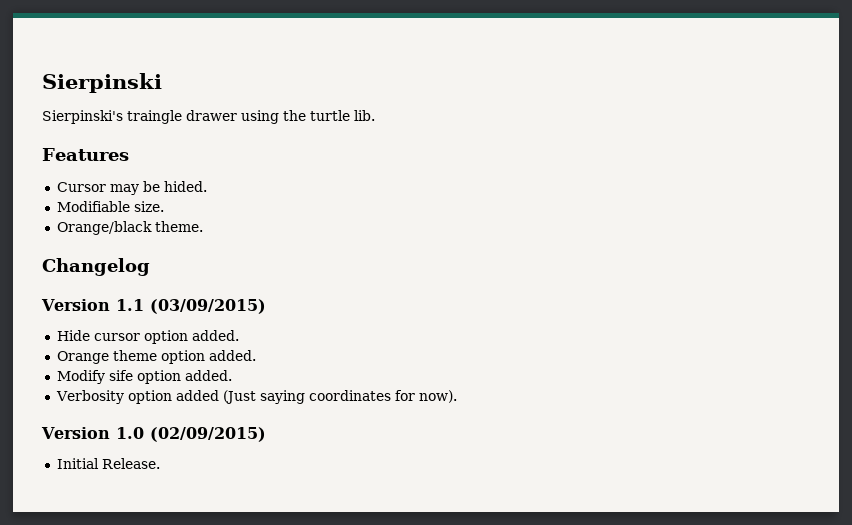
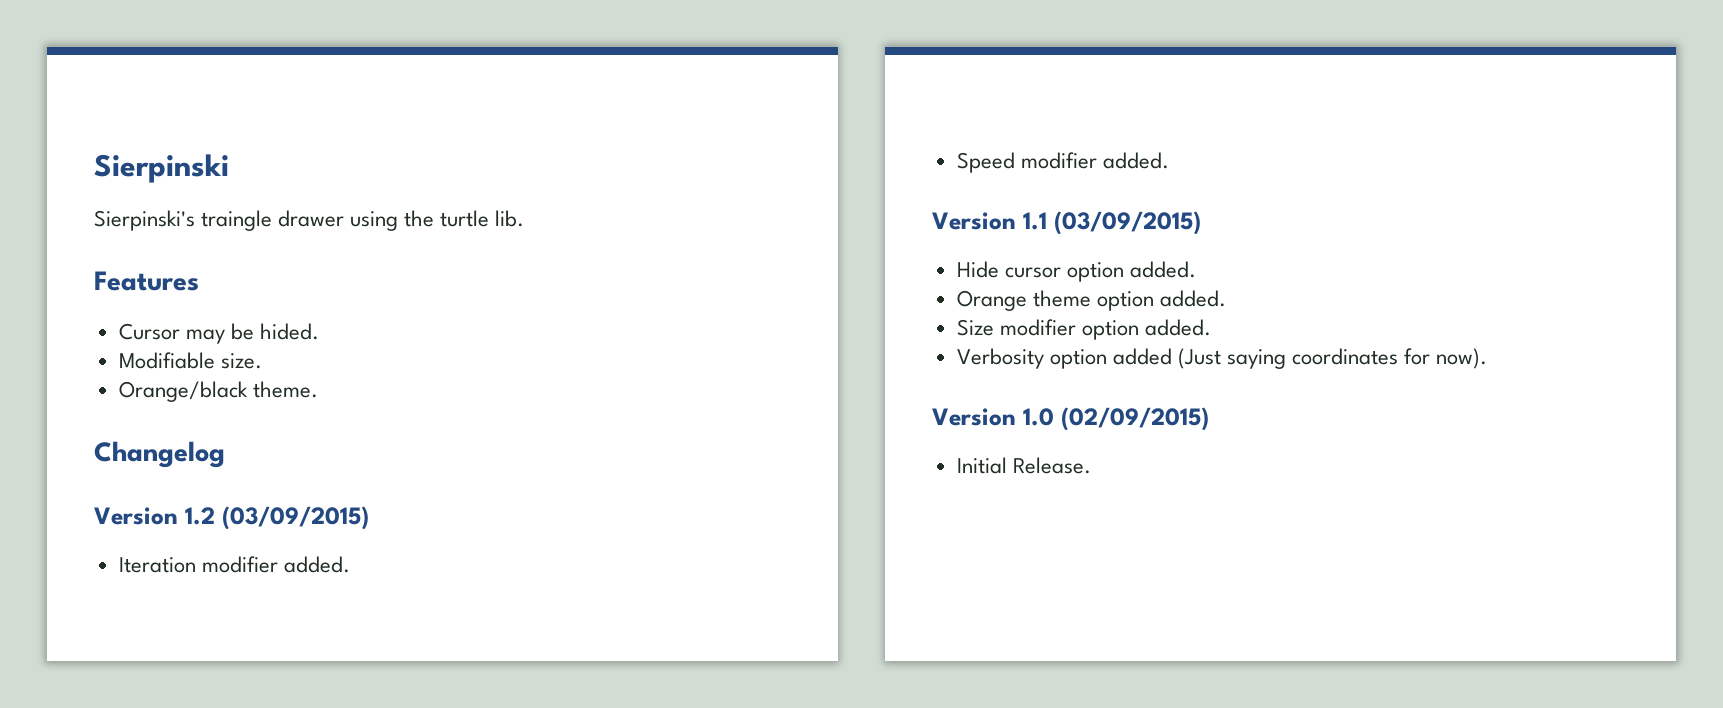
+ Version 1.2 (03/09/2015)
+ Iteration modifier added.
+ Speed modifier added.
- Modify sife option added.
+ Size modifier option added.

